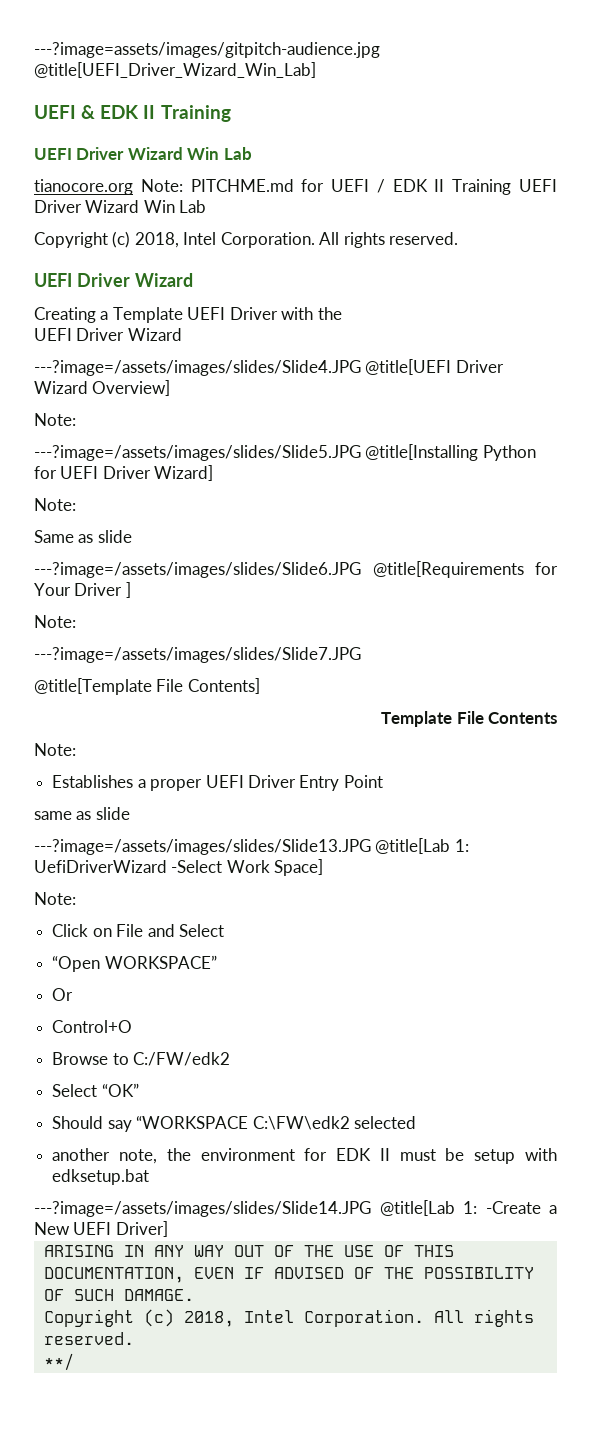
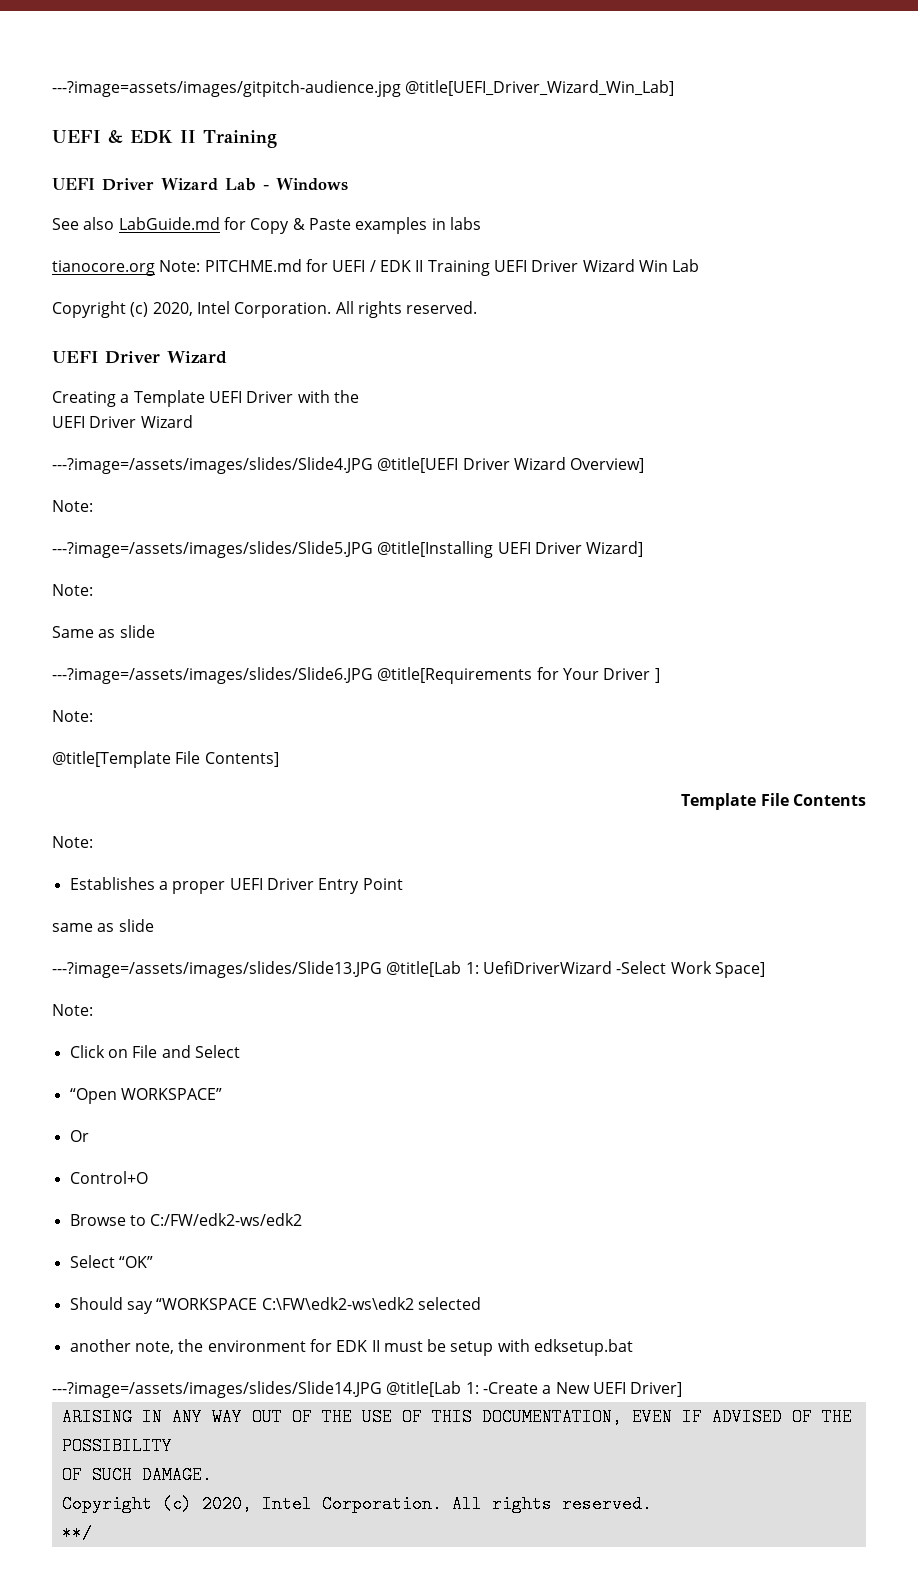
  UEFI & EDK II Training
- UEFI Driver Wizard Win Lab
+ UEFI Driver Wizard Lab - Windows
+ See also LabGuide.md for Copy & Paste examples in labs
  tianocore.org Note: PITCHME.md for UEFI / EDK II Training UEFI Driver Wizard Win Lab
- Copyright (c) 2018, Intel Corporation.
+ Copyright (c) 2020, Intel Corporation.
- ---?image=/assets/images/slides/Slide5.JPG @title[Installing Python for UEFI Driver Wizard]
+ ---?image=/assets/images/slides/Slide5.JPG @title[Installing UEFI Driver Wizard]
- ---?image=/assets/images/slides/Slide7.JPG
- Browse to C:/FW/edk2
+ Browse to C:/FW/edk2-ws/edk2
- Should say “WORKSPACE C:\FW\edk2 selected
+ Should say “WORKSPACE C:\FW\edk2-ws\edk2 selected
  OF SUCH DAMAGE.
- Copyright (c) 2018, Intel Corporation.
+ Copyright (c) 2020, Intel Corporation.

